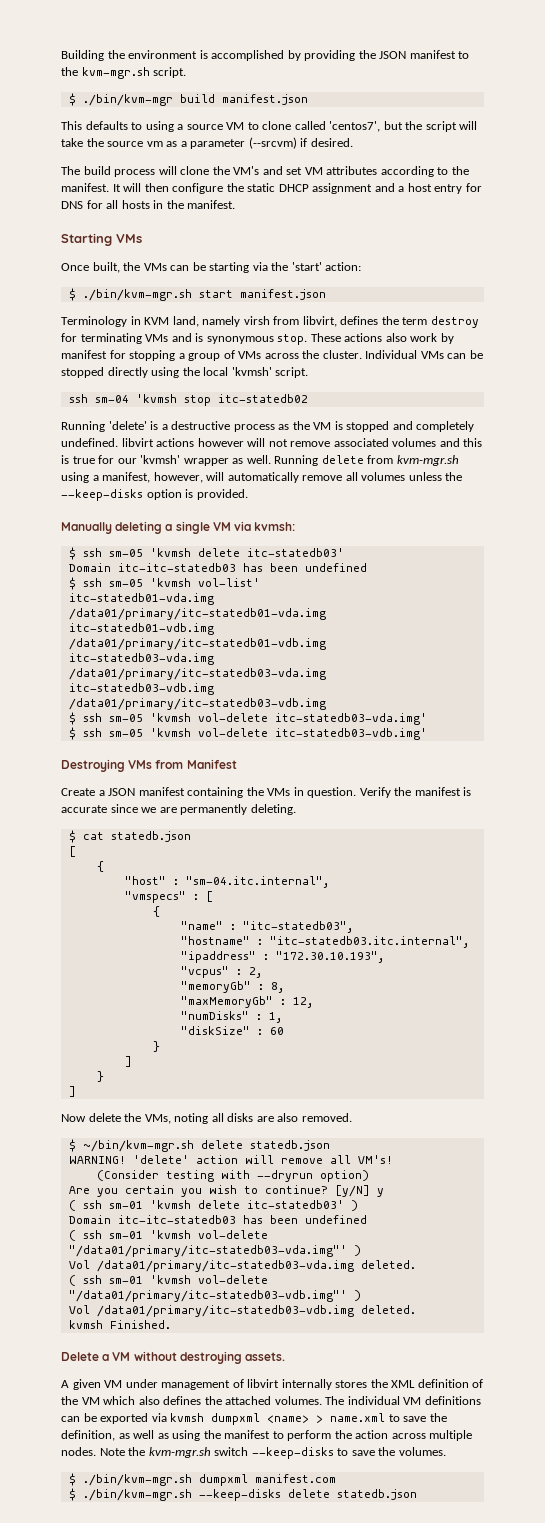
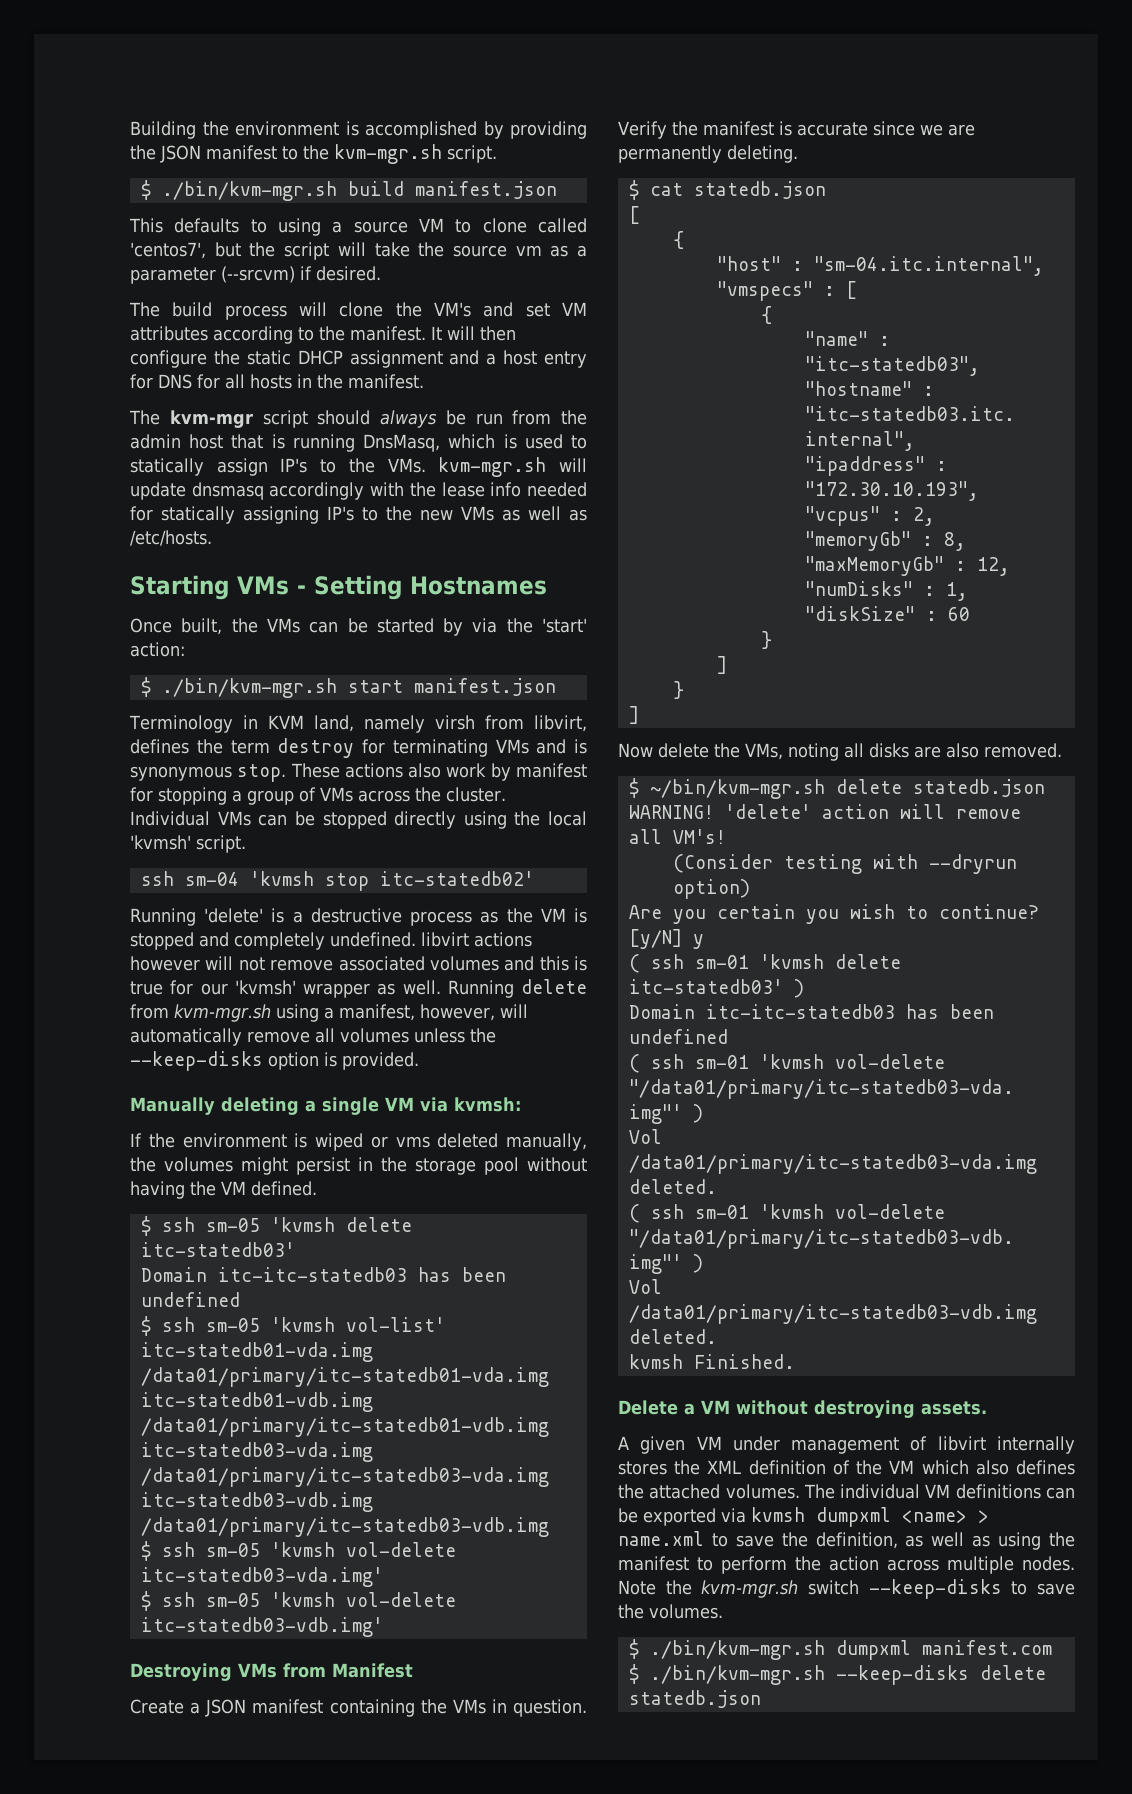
- $ ./bin/kvm-mgr build manifest.json
+ $ ./bin/kvm-mgr.sh build manifest.json
+ The kvm-mgr script should always be run from the admin host that is running DnsMasq, which is used to statically assign IP's to the VMs. kvm-mgr.sh will update dnsmasq accordingly with the lease info needed for statically assigning IP's to the new VMs as well as /etc/hosts.
- Starting VMs
+ Starting VMs - Setting Hostnames
- Once built, the VMs can be starting via the 'start' action:
+ Once built, the VMs can be started by via the 'start' action:
- ssh sm-04 'kvmsh stop itc-statedb02
+ ssh sm-04 'kvmsh stop itc-statedb02'
+ If the environment is wiped or vms deleted manually, the volumes might persist in the storage pool without having the VM defined.

